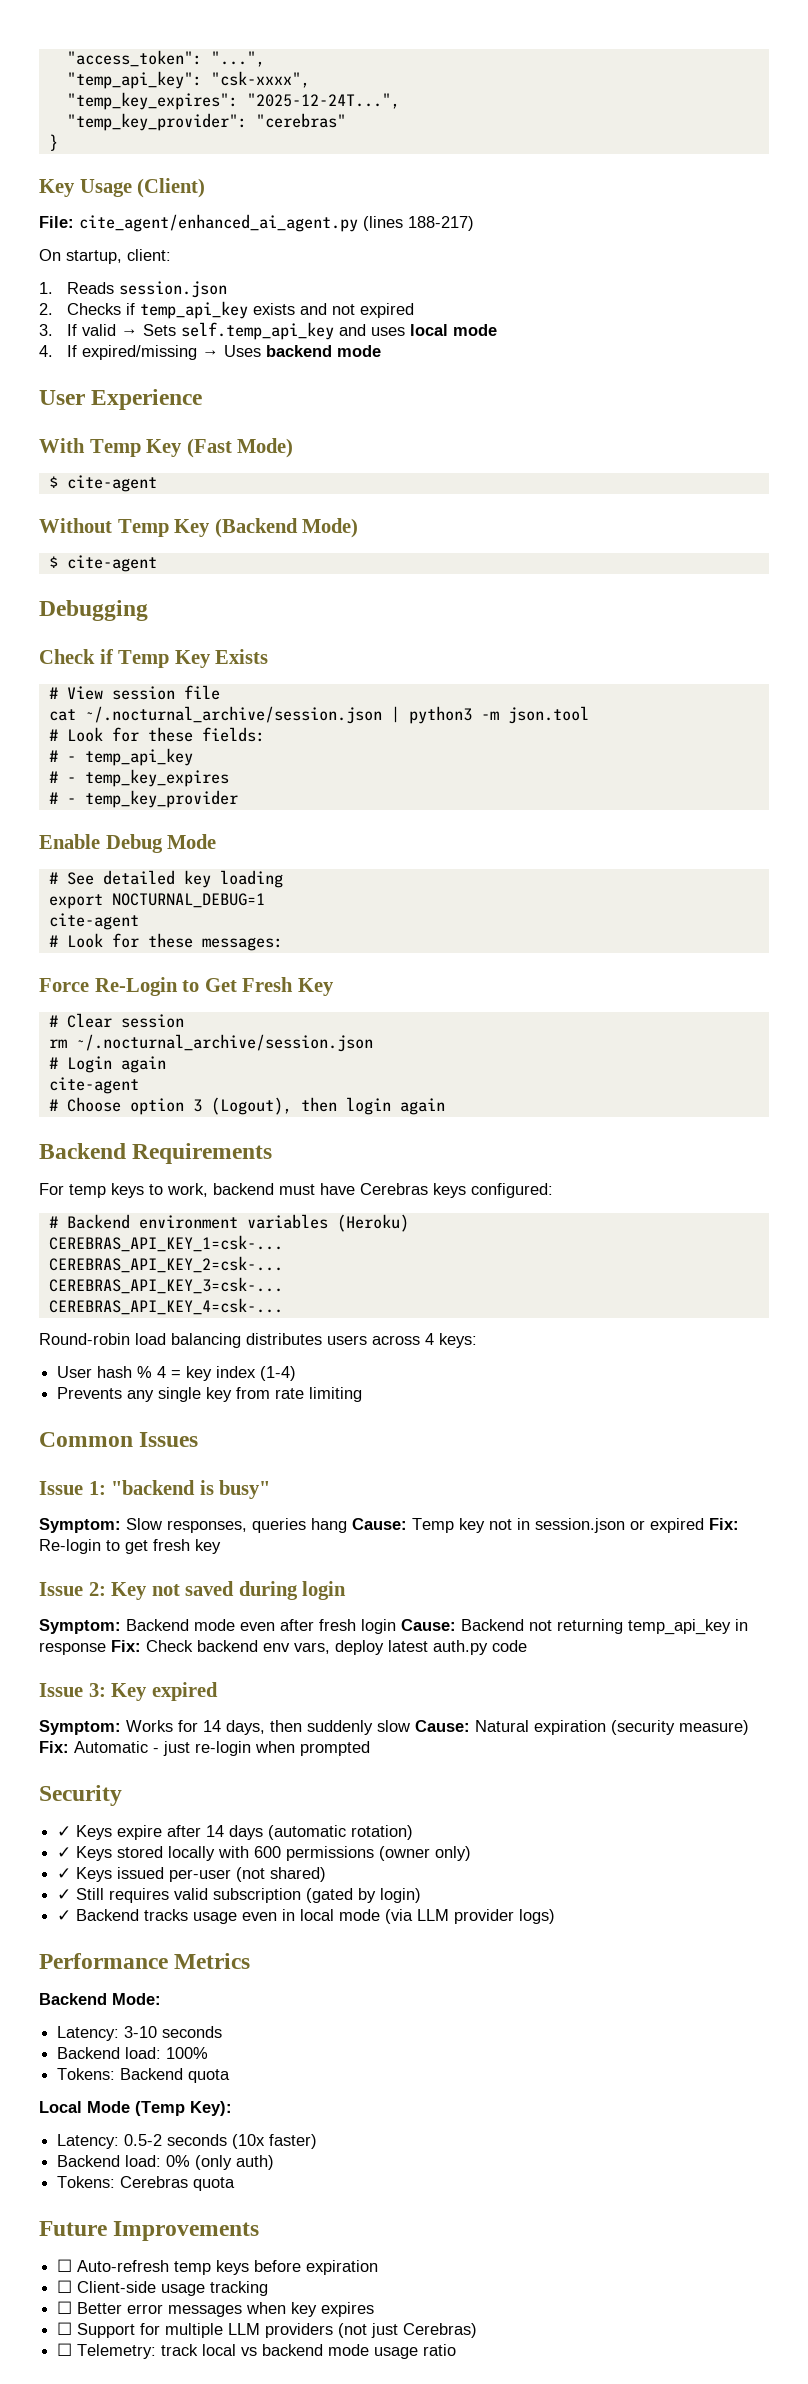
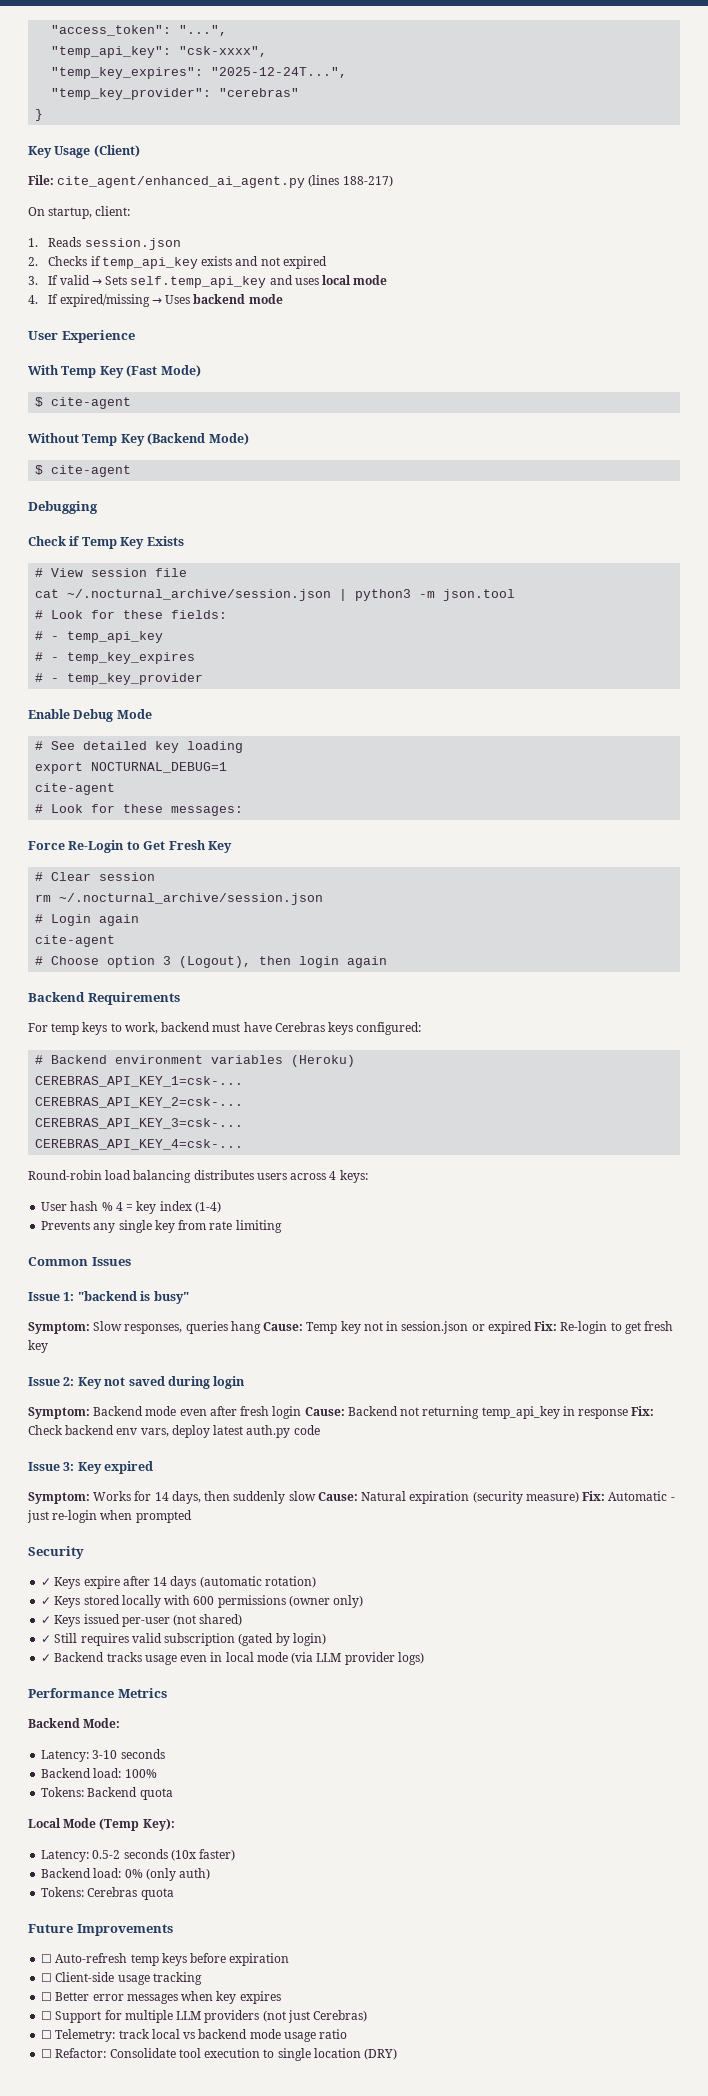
+ ☐ Refactor: Consolidate tool execution to single location (DRY)

